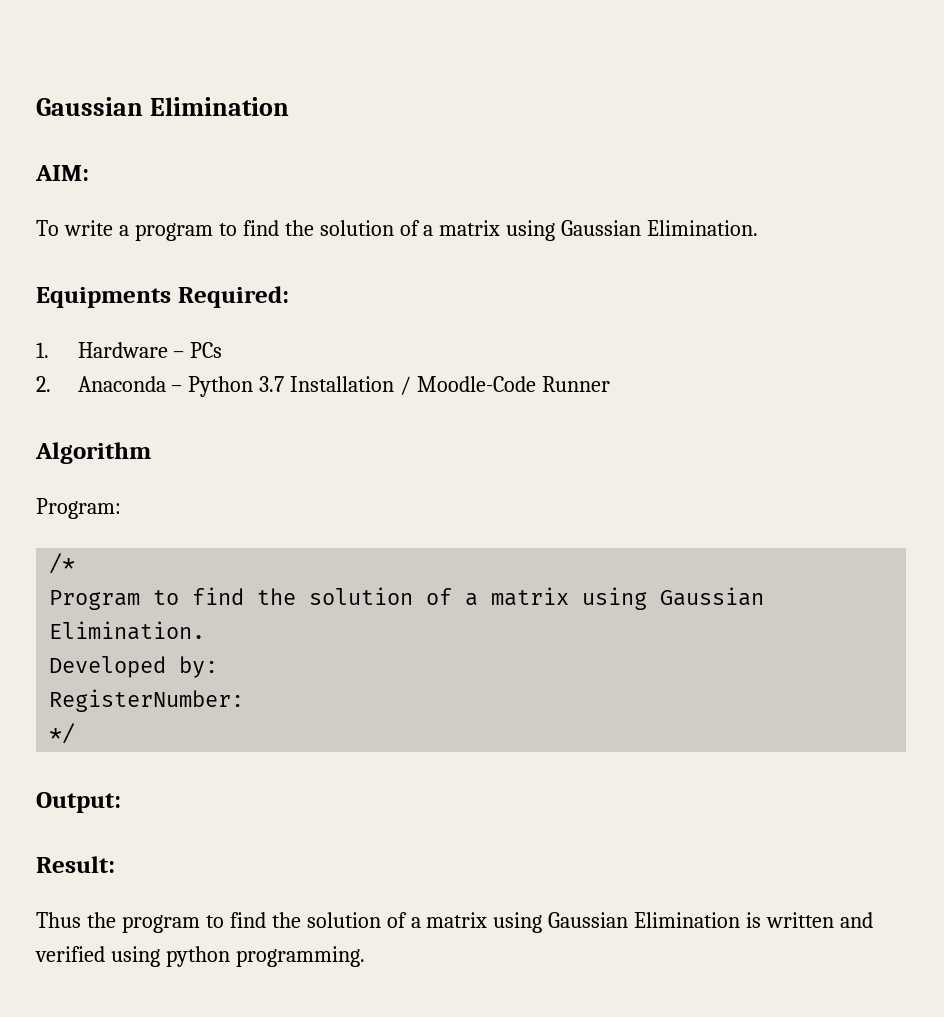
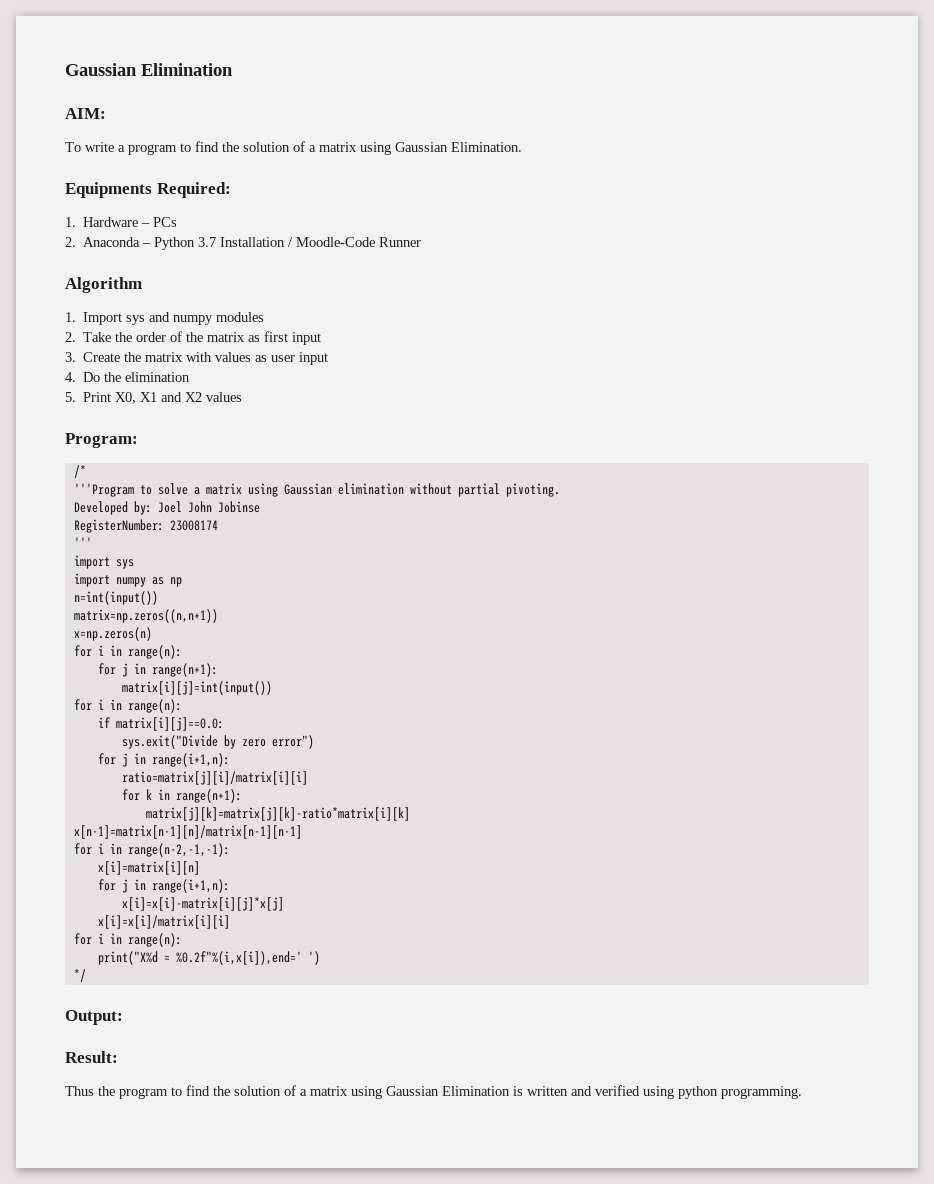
+ 1. Import sys and numpy modules
+ 2. Take the order of the matrix as first input
+ 3. Create the matrix with values as user input
+ 4. Do the elimination
+ 5. Print X0, X1 and X2 values
  Program:
  /*
- Program to find the solution of a matrix using Gaussian Elimination.
- Developed by:
- RegisterNumber:
+ '''Program to solve a matrix using Gaussian elimination without partial pivoting.
+ Developed by: Joel John Jobinse
+ RegisterNumber: 23008174
+ '''
+ import sys
+ import numpy as np
+ n=int(input())
+ matrix=np.zeros((n,n+1))
+ x=np.zeros(n)
+ for i in range(n):
+ for j in range(n+1):
+ matrix[i][j]=int(input())
+ for i in range(n):
+ if matrix[i][j]==0.0:
+ sys.exit("Divide by zero error")
+ for j in range(i+1,n):
+ ratio=matrix[j][i]/matrix[i][i]
+ for k in range(n+1):
+ matrix[j][k]=matrix[j][k]-ratio*matrix[i][k]
+ x[n-1]=matrix[n-1][n]/matrix[n-1][n-1]
+ for i in range(n-2,-1,-1):
+ x[i]=matrix[i][n]
+ for j in range(i+1,n):
+ x[i]=x[i]-matrix[i][j]*x[j]
+ x[i]=x[i]/matrix[i][i]
+ for i in range(n):
+ print("X%d = %0.2f"%(i,x[i]),end=' ')

